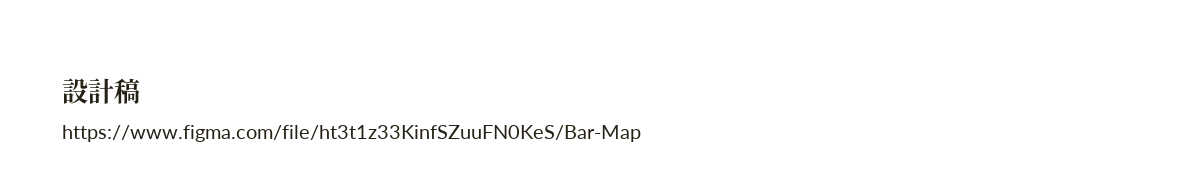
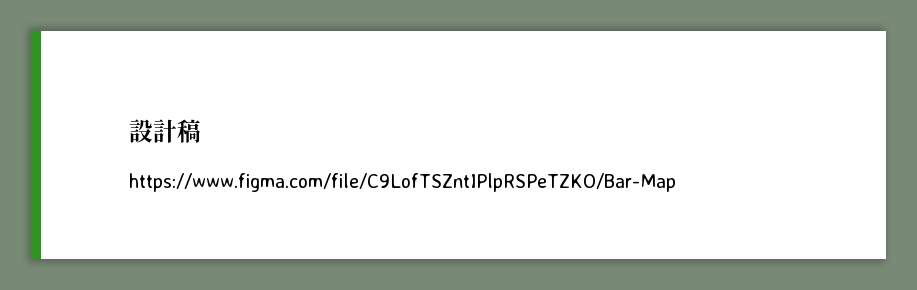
- https://www.figma.com/file/ht3t1z33KinfSZuuFN0KeS/Bar-Map
+ https://www.figma.com/file/C9LofTSZntIPlpRSPeTZKO/Bar-Map

